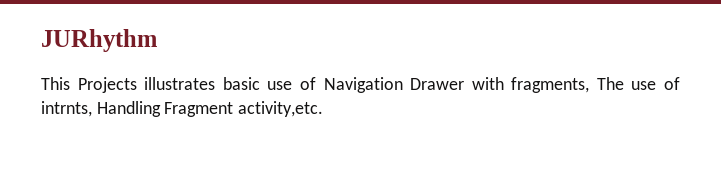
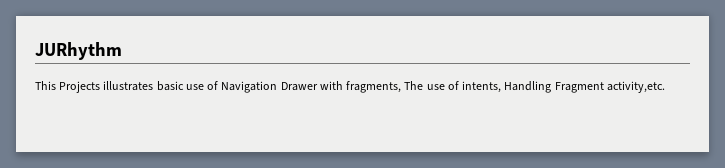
- This Projects illustrates basic use of Navigation Drawer with fragments, The use of intrnts, Handling Fragment activity,etc.
+ This Projects illustrates basic use of Navigation Drawer with fragments, The use of intents, Handling Fragment activity,etc.

